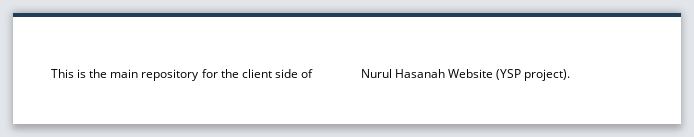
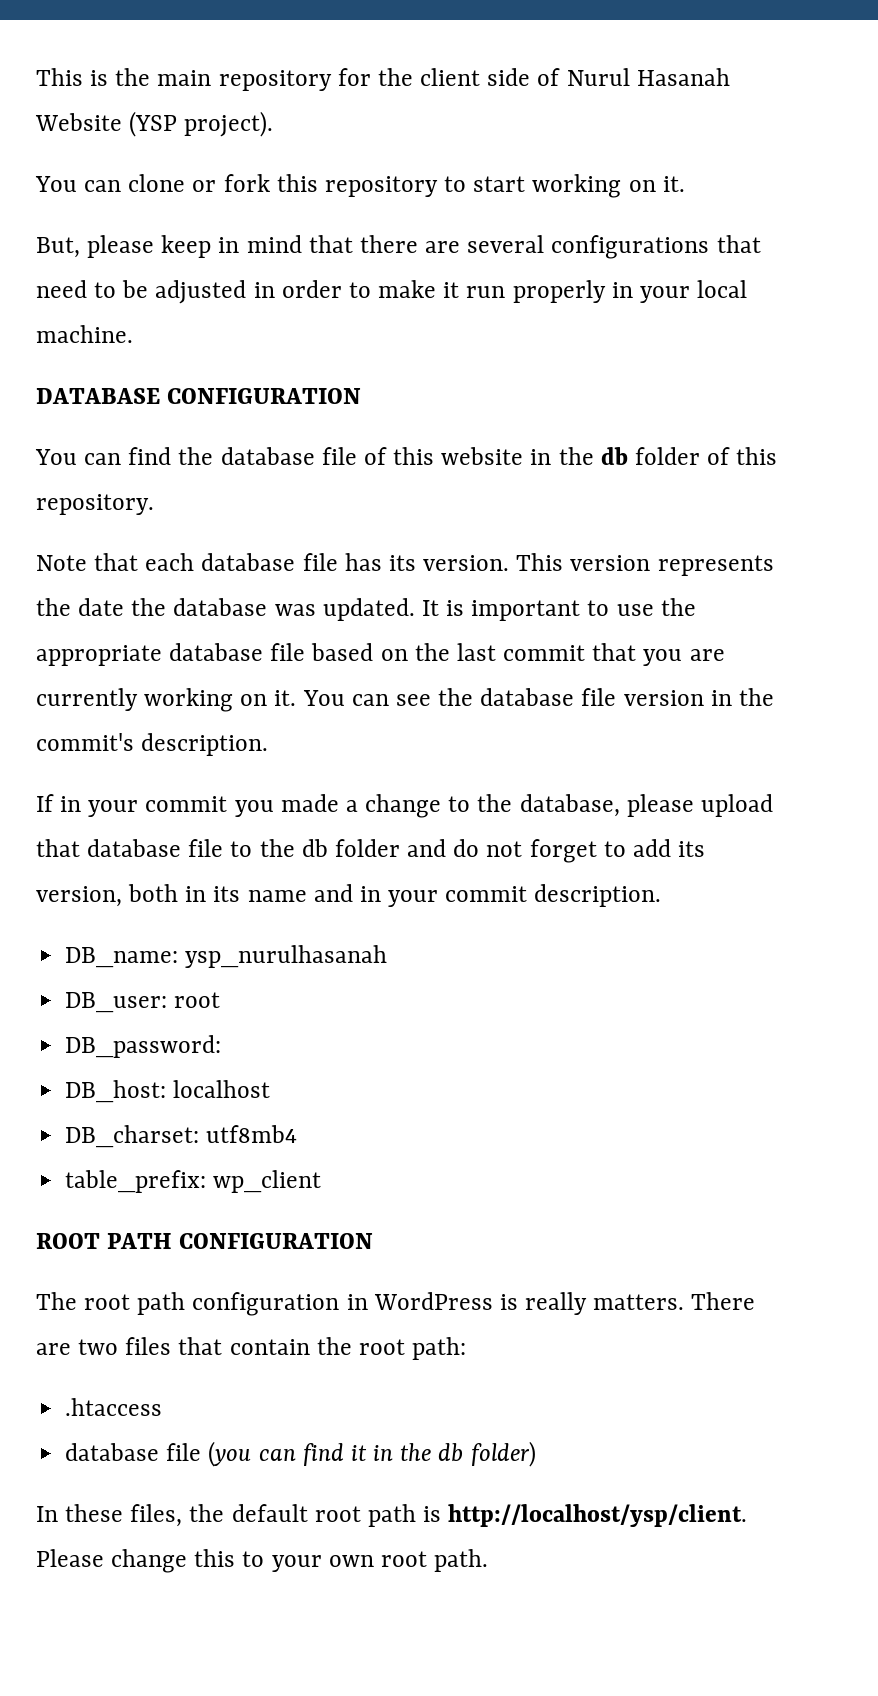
+ You can clone or fork this repository to start working on it.
+ But, please keep in mind that there are several configurations that need to be adjusted in order to make it run properly in your local machine.
+ DATABASE CONFIGURATION
+ You can find the database file of this website in the db folder of this repository.
+ Note that each database file has its version. This version represents the date the database was updated. It is important to use the appropriate database file based on the last commit that you are currently working on it. You can see the database file version in the commit's description.
+ If in your commit you made a change to the database, please upload that database file to the db folder and do not forget to add its version, both in its name and in your commit description.
+ DB_name: ysp_nurulhasanah
+ DB_user: root
+ DB_password:
+ DB_host: localhost
+ DB_charset: utf8mb4
+ table_prefix: wp_client
+ ROOT PATH CONFIGURATION
+ The root path configuration in WordPress is really matters. There are two files that contain the root path:
+ .htaccess
+ database file (you can find it in the db folder)
+ In these files, the default root path is http://localhost/ysp/client. Please change this to your own root path.

